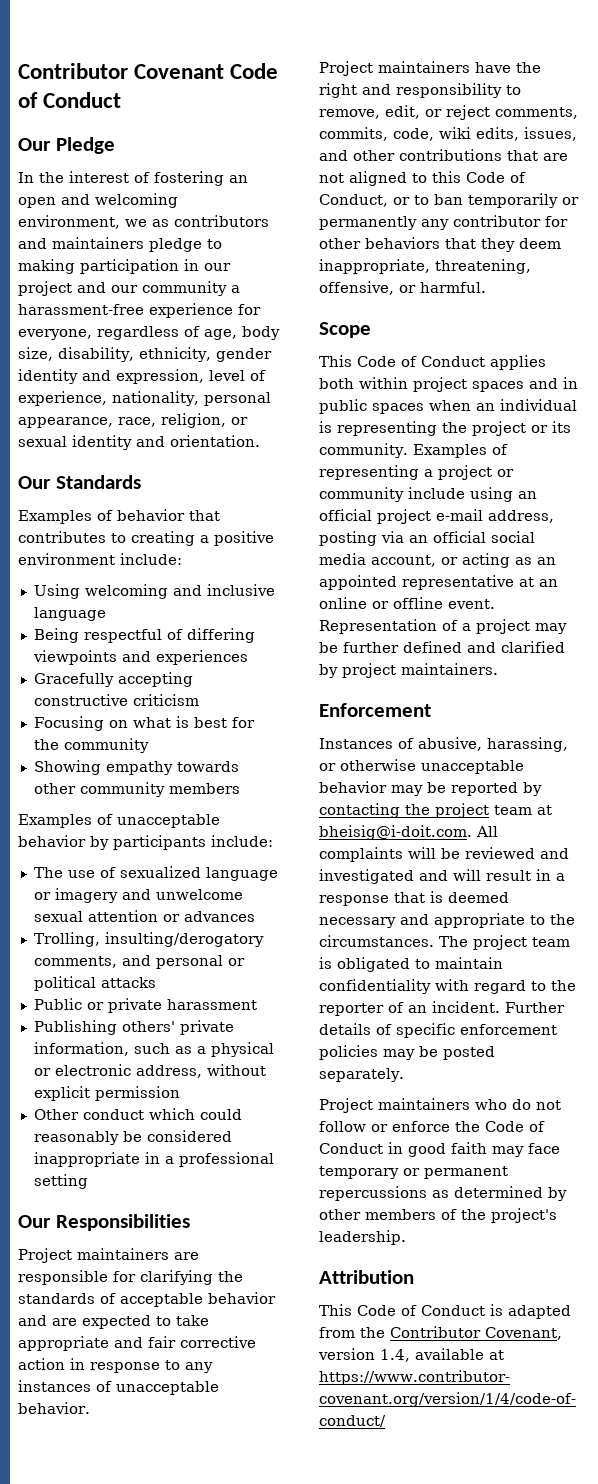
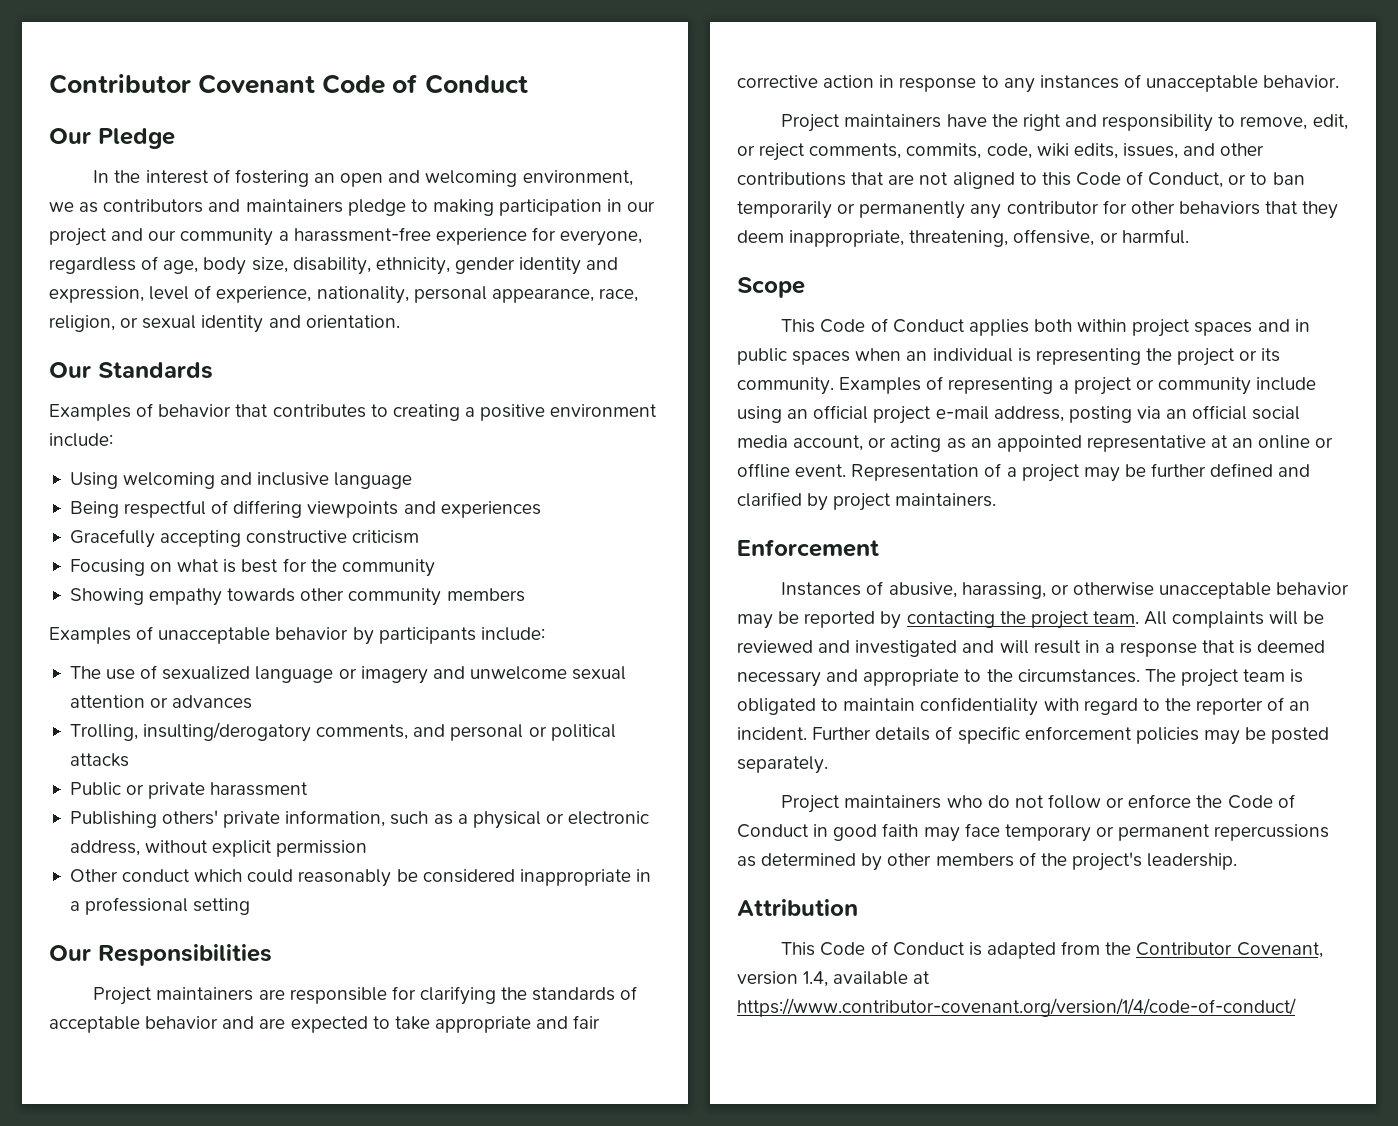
- Instances of abusive, harassing, or otherwise unacceptable behavior may be reported by contacting the project team at bheisig@i-doit.com. All complaints will be reviewed and investigated and will result in a response that is deemed necessary and appropriate to the circumstances.
+ Instances of abusive, harassing, or otherwise unacceptable behavior may be reported by contacting the project team. All complaints will be reviewed and investigated and will result in a response that is deemed necessary and appropriate to the circumstances.

